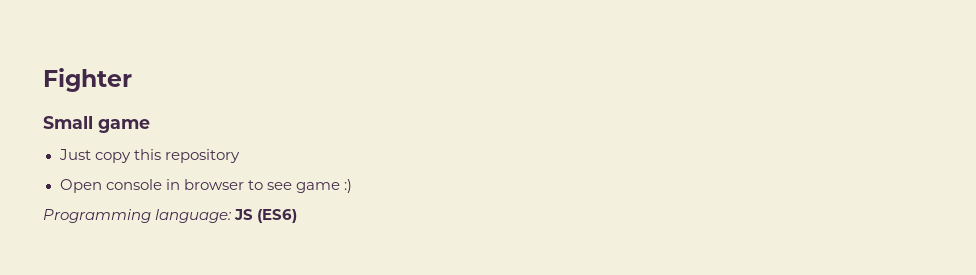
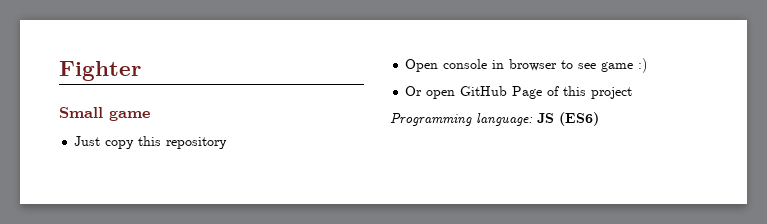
+ Or open GitHub Page of this project

